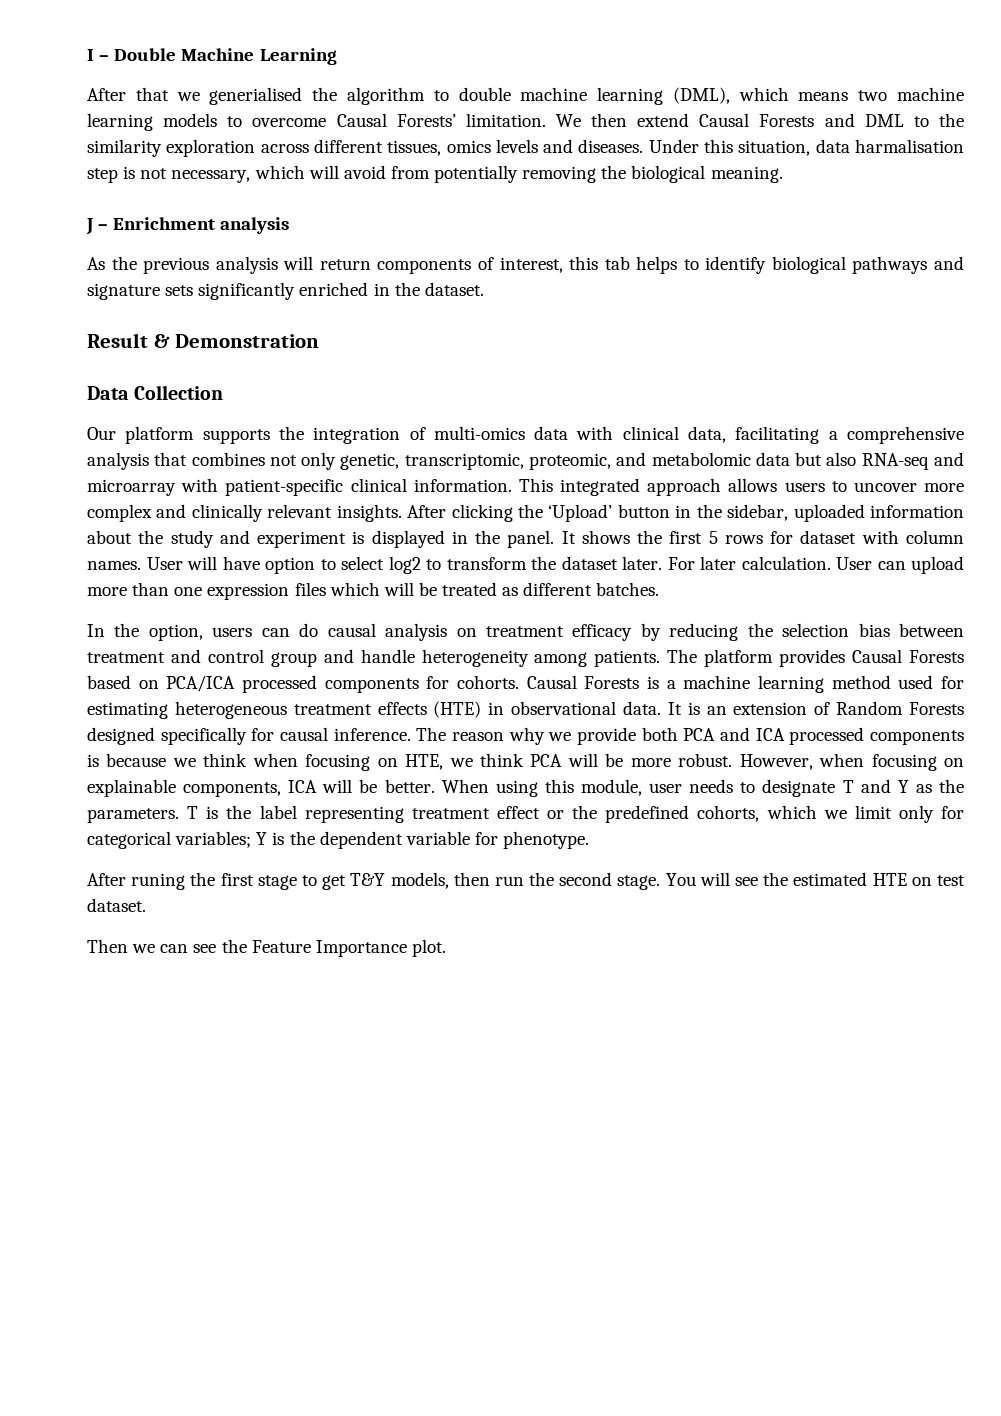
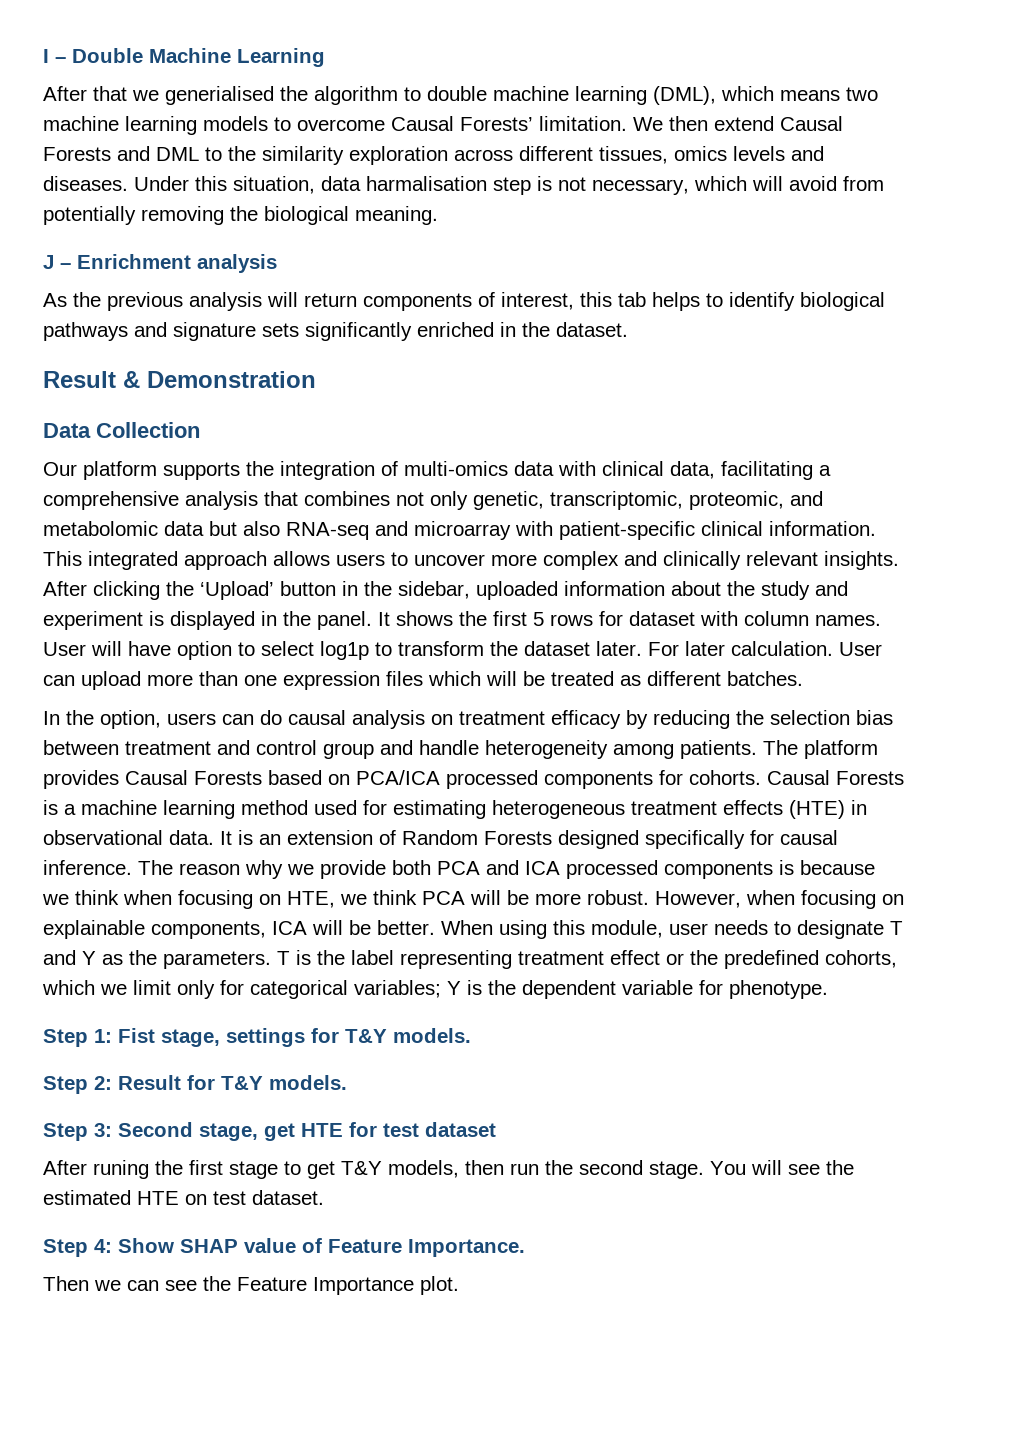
- User will have option to select log2 to transform the dataset later.
+ User will have option to select log1p to transform the dataset later.
+ Step 1: Fist stage, settings for T&Y models.
+ Step 2: Result for T&Y models.
+ Step 3: Second stage, get HTE for test dataset
+ Step 4: Show SHAP value of Feature Importance.

